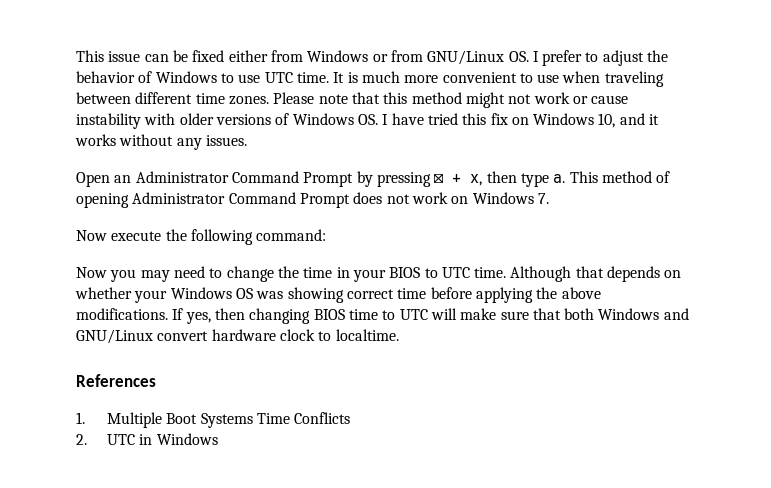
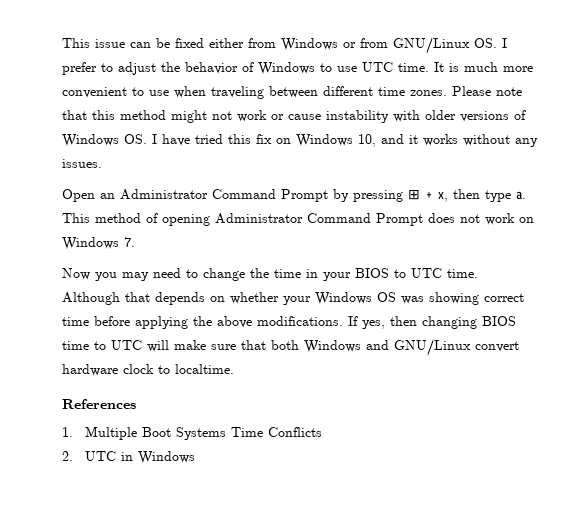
- Now execute the following command:

